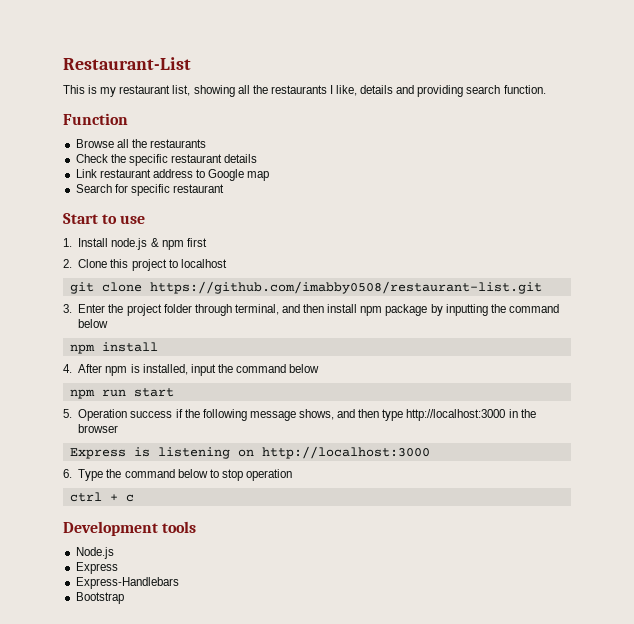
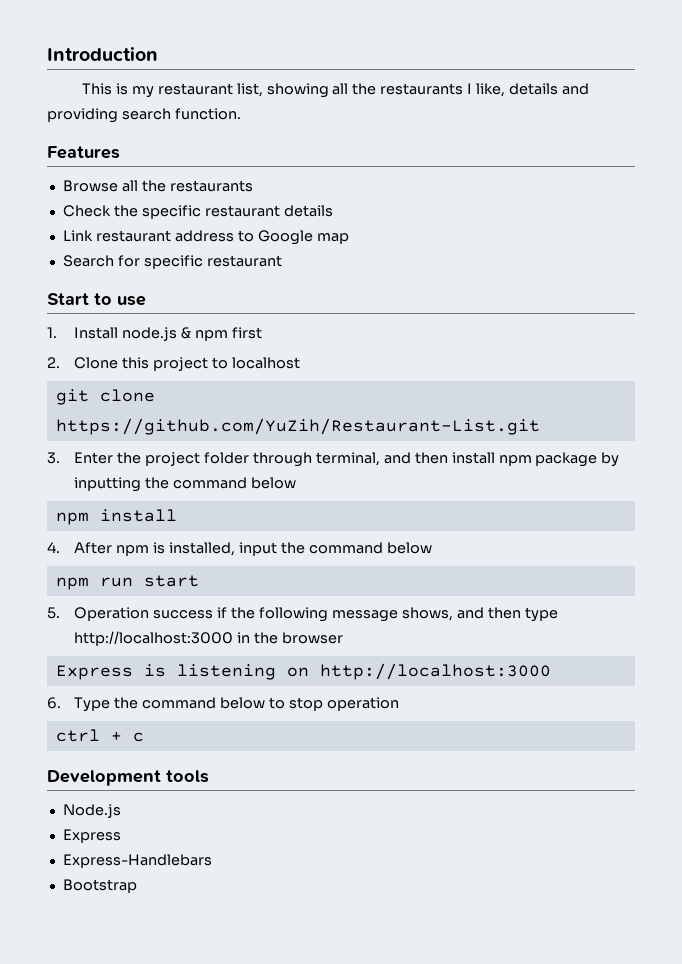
- Restaurant-List
+ Introduction
- Function
+ Features
- git clone https://github.com/imabby0508/restaurant-list.git
+ git clone https://github.com/YuZih/Restaurant-List.git

